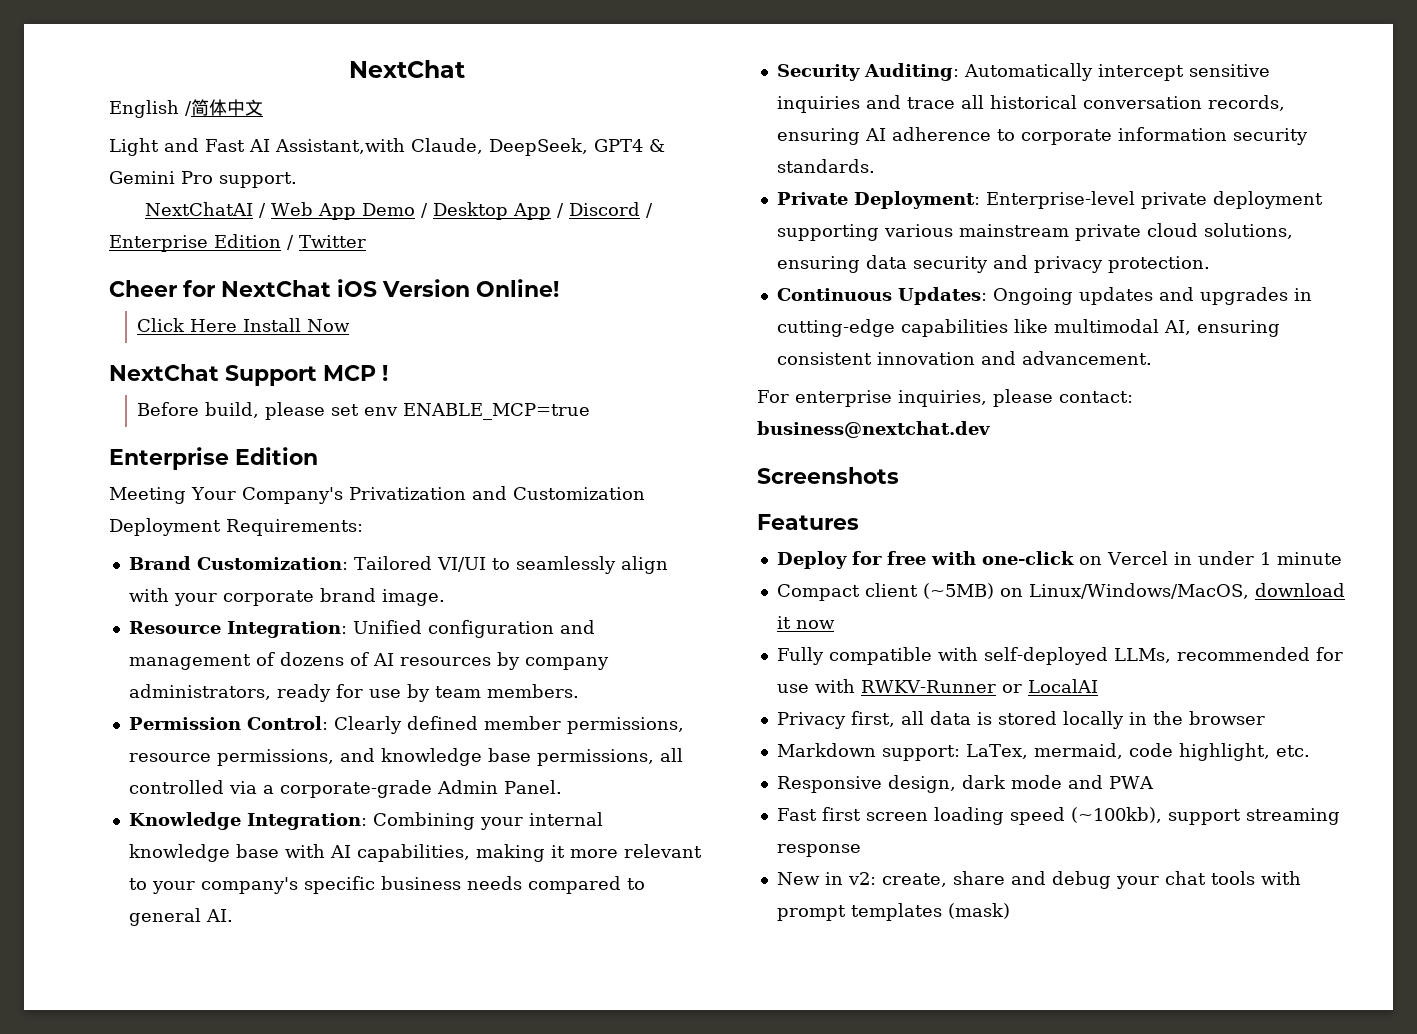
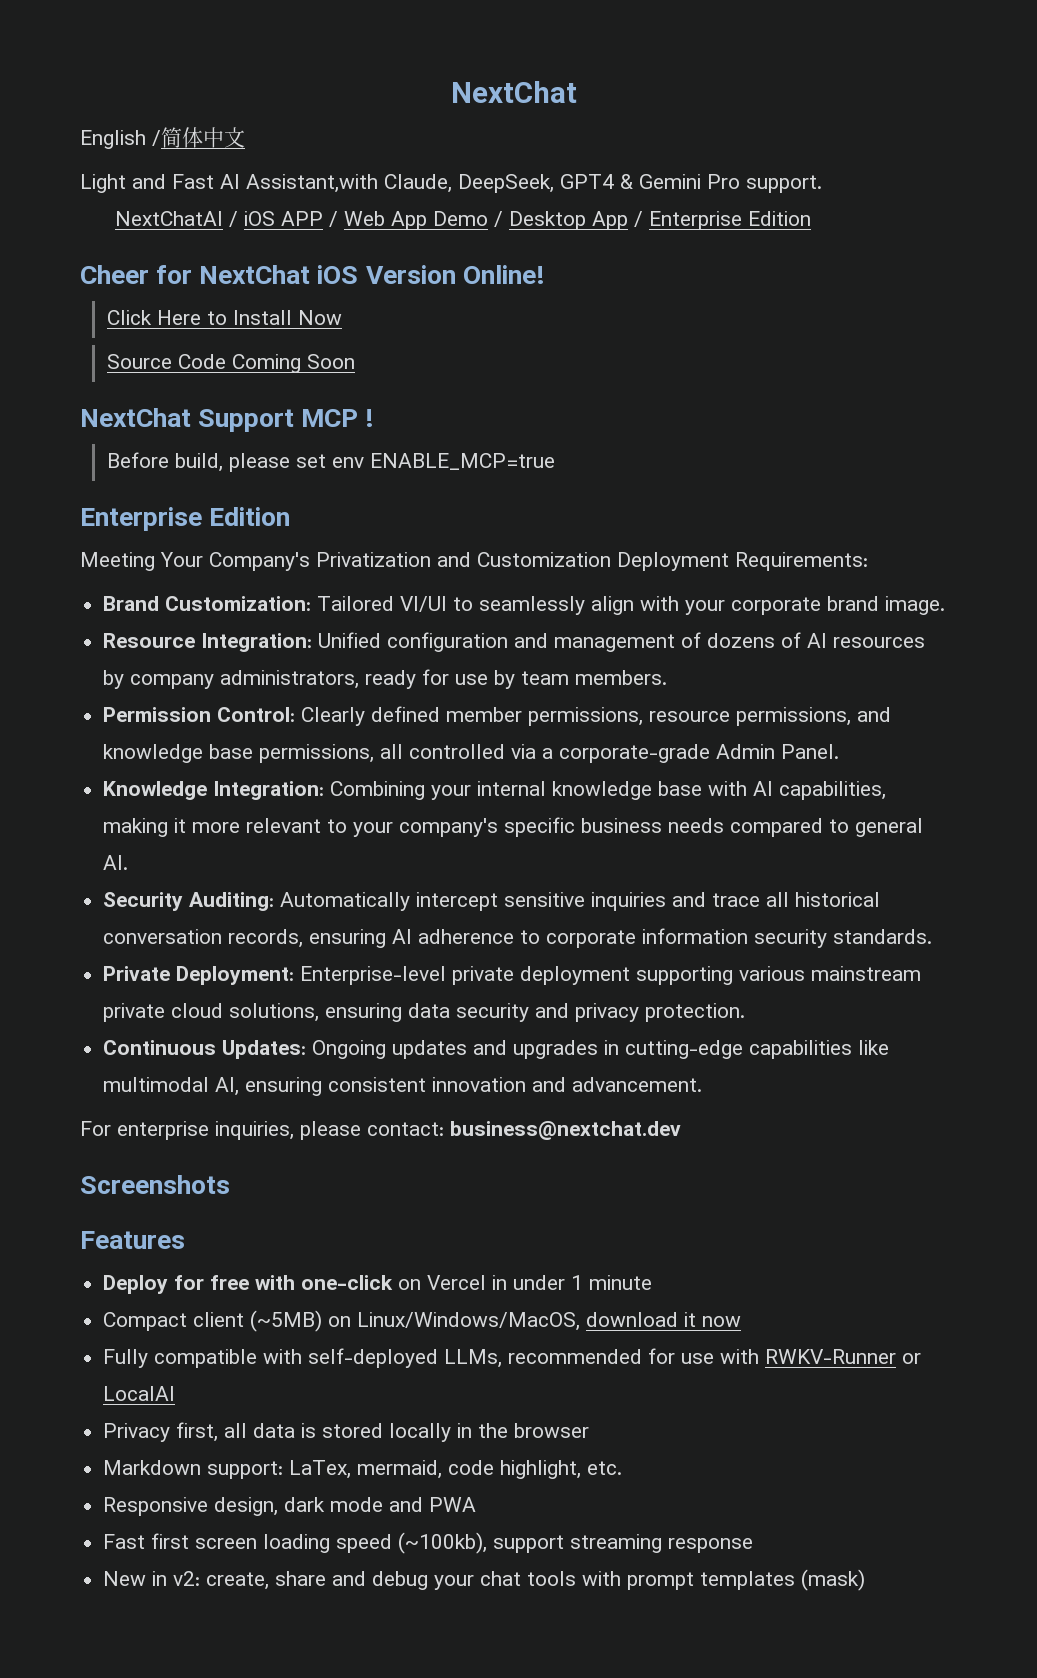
- NextChatAI / Web App Demo / Desktop App / Discord / Enterprise Edition / Twitter
+ NextChatAI / iOS APP / Web App Demo / Desktop App / Enterprise Edition
- Click Here Install Now
+ Click Here to Install Now
+ Source Code Coming Soon

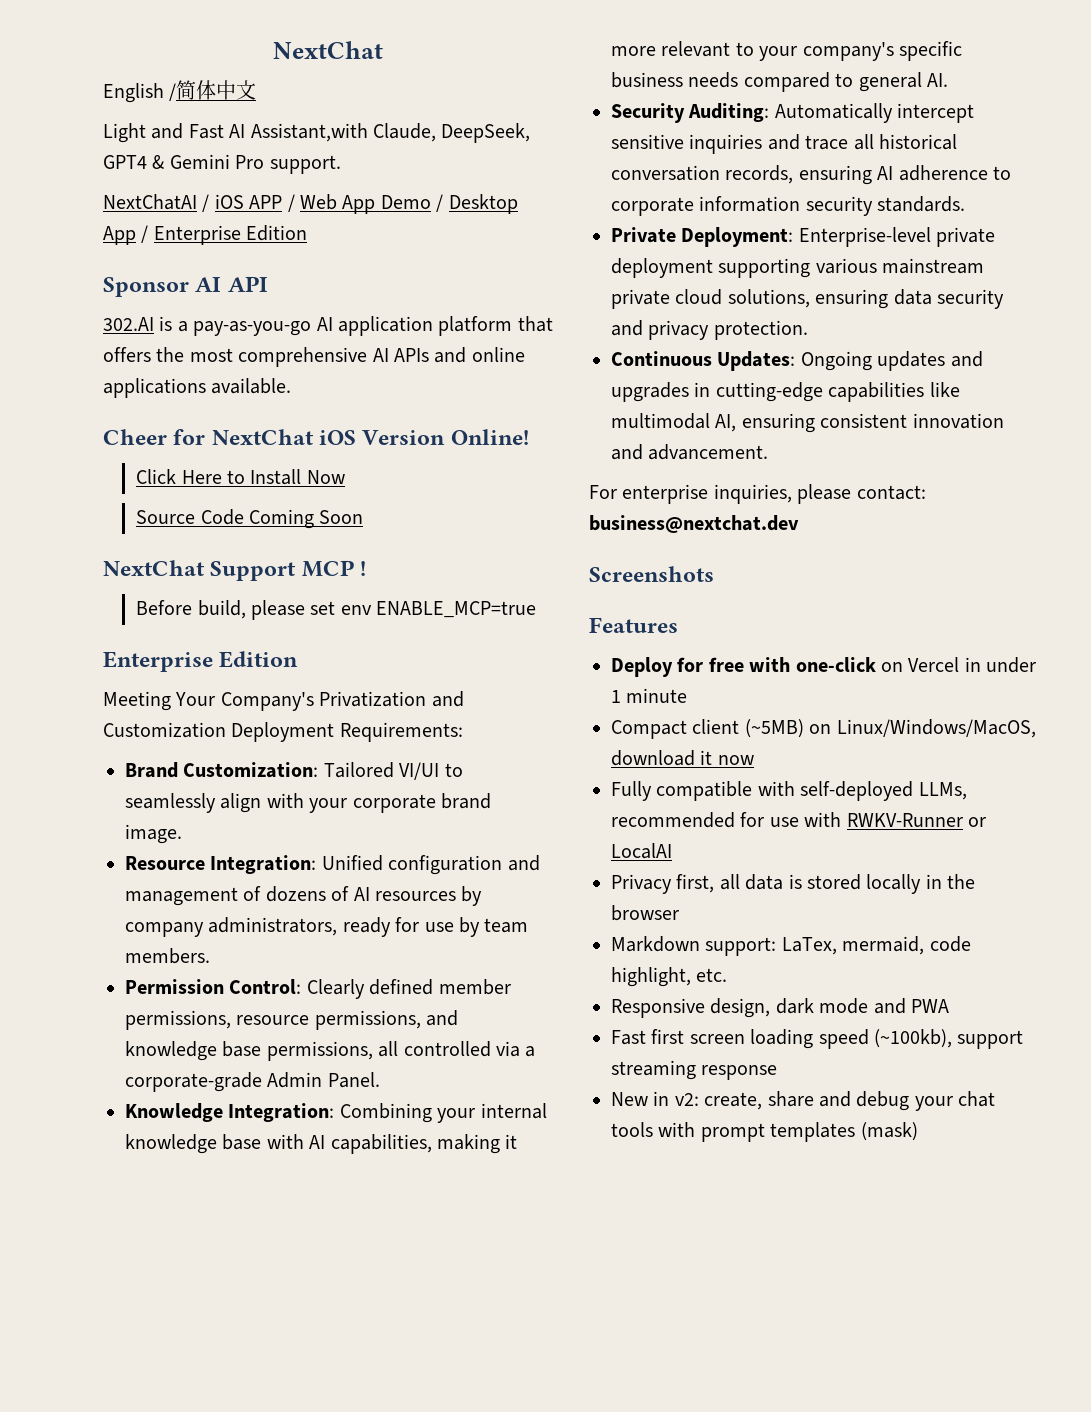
+ Sponsor AI API
+ 302.AI is a pay-as-you-go AI application platform that offers the most comprehensive AI APIs and online applications available.

